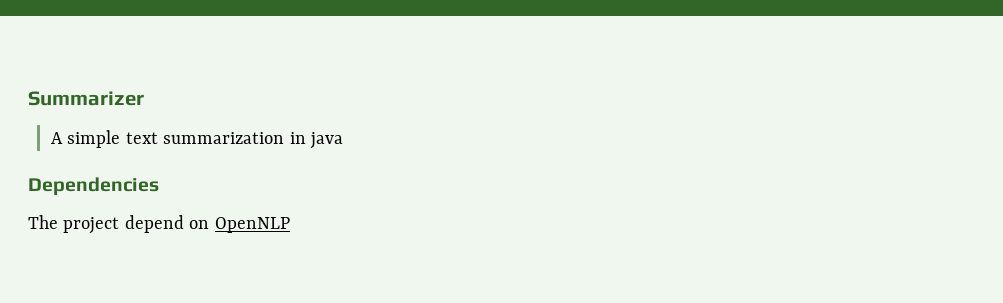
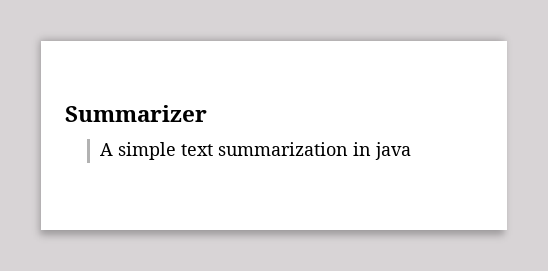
- Dependencies
- The project depend on OpenNLP

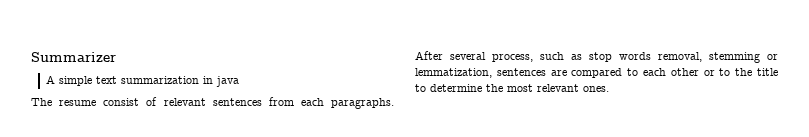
+ The resume consist of relevant sentences from each paragraphs. After several process, such as stop words removal, stemming or lemmatization, sentences are compared to each other or to the title to determine the most relevant ones.

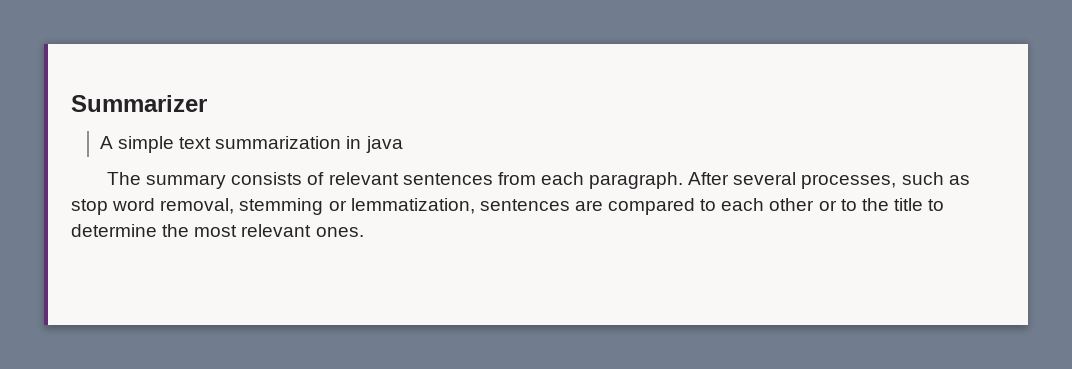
- The resume consist of relevant sentences from each paragraphs.
+ The summary consists of relevant sentences from each paragraph.
- After several process, such as stop words removal, stemming or lemmatization, sentences are compared to each other or to the title to determine the most relevant ones.
+ After several processes, such as stop word removal, stemming or lemmatization, sentences are compared to each other or to the title to determine the most relevant ones.

